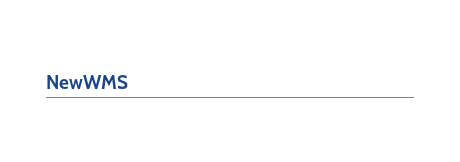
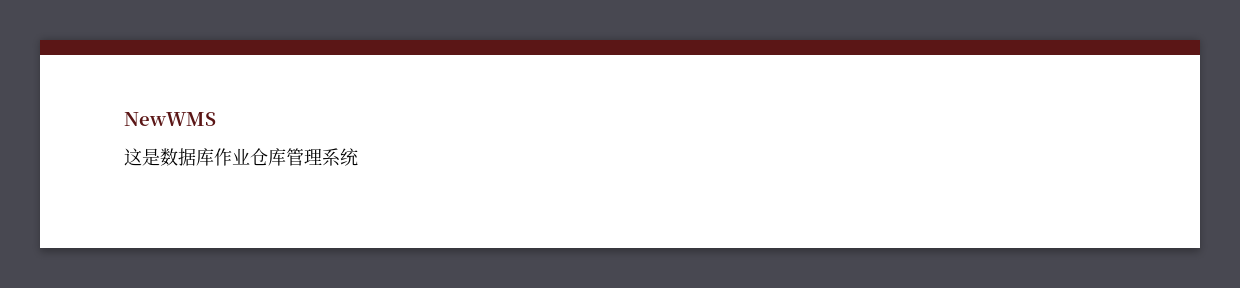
+ 这是数据库作业仓库管理系统

